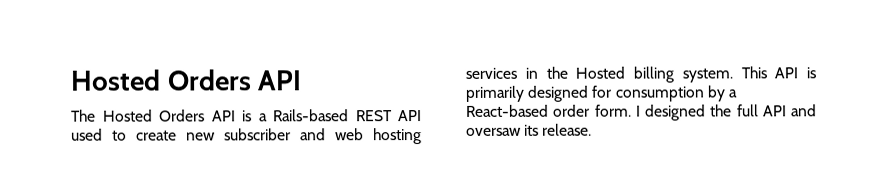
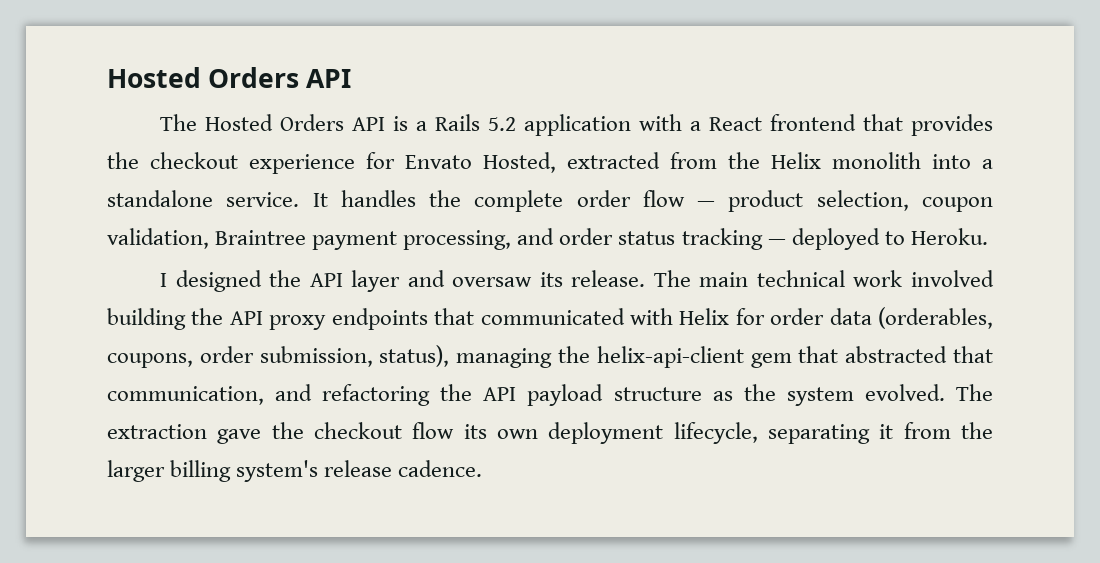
- The Hosted Orders API is a Rails-based REST API used to create new subscriber and web hosting services in the Hosted billing system. This API is primarily designed for consumption by a React-based order form. I designed the full API and oversaw its release.
+ The Hosted Orders API is a Rails 5.2 application with a React frontend that provides the checkout experience for Envato Hosted, extracted from the Helix monolith into a standalone service. It handles the complete order flow — product selection, coupon validation, Braintree payment processing, and order status tracking — deployed to Heroku.
+ I designed the API layer and oversaw its release.
+ The main technical work involved building the API proxy endpoints that communicated with Helix for order data (orderables, coupons, order submission, status), managing the helix-api-client gem that abstracted that communication, and refactoring the API payload structure as the system evolved. The extraction gave the checkout flow its own deployment lifecycle, separating it from the larger billing system's release cadence.

